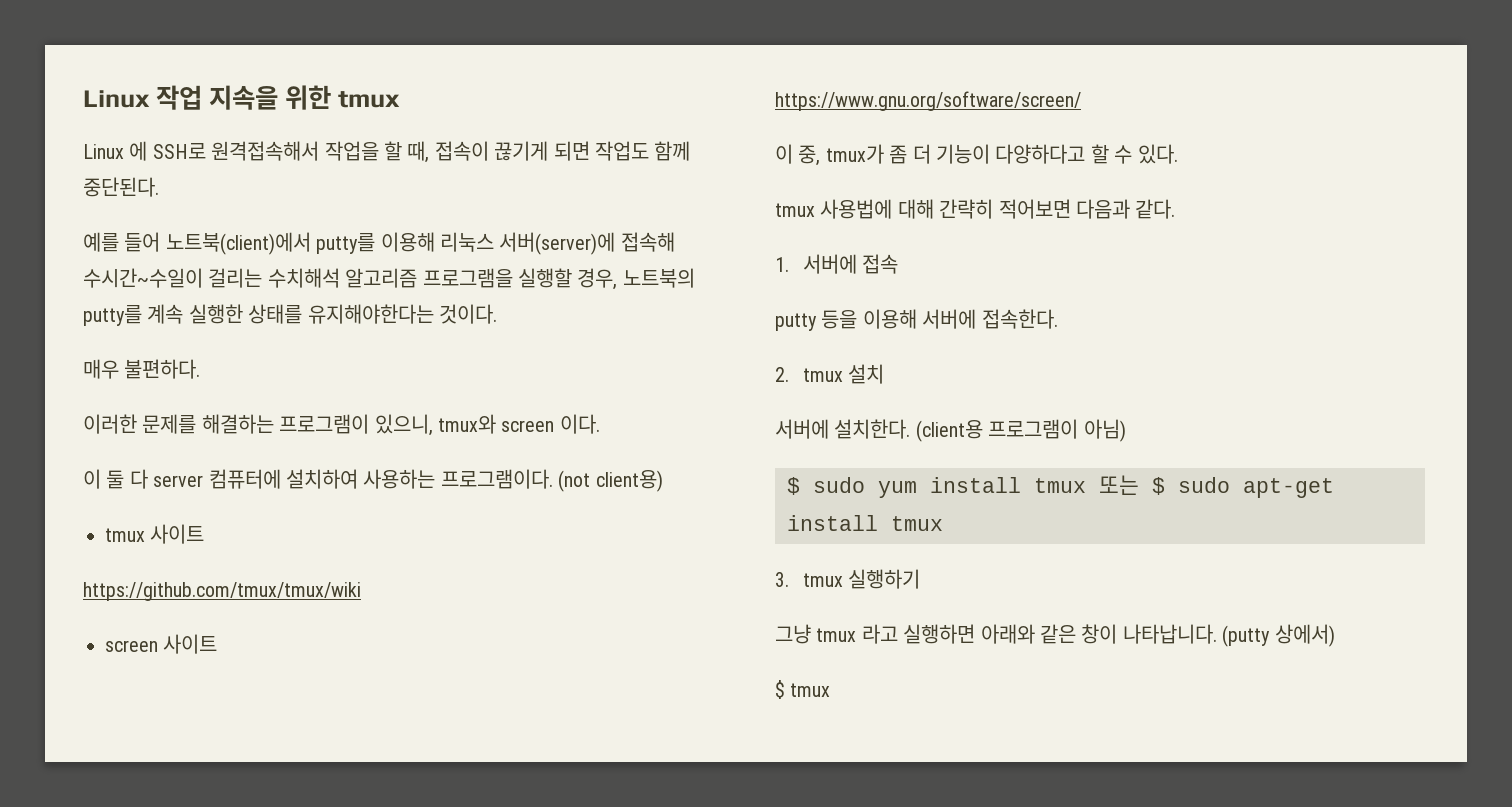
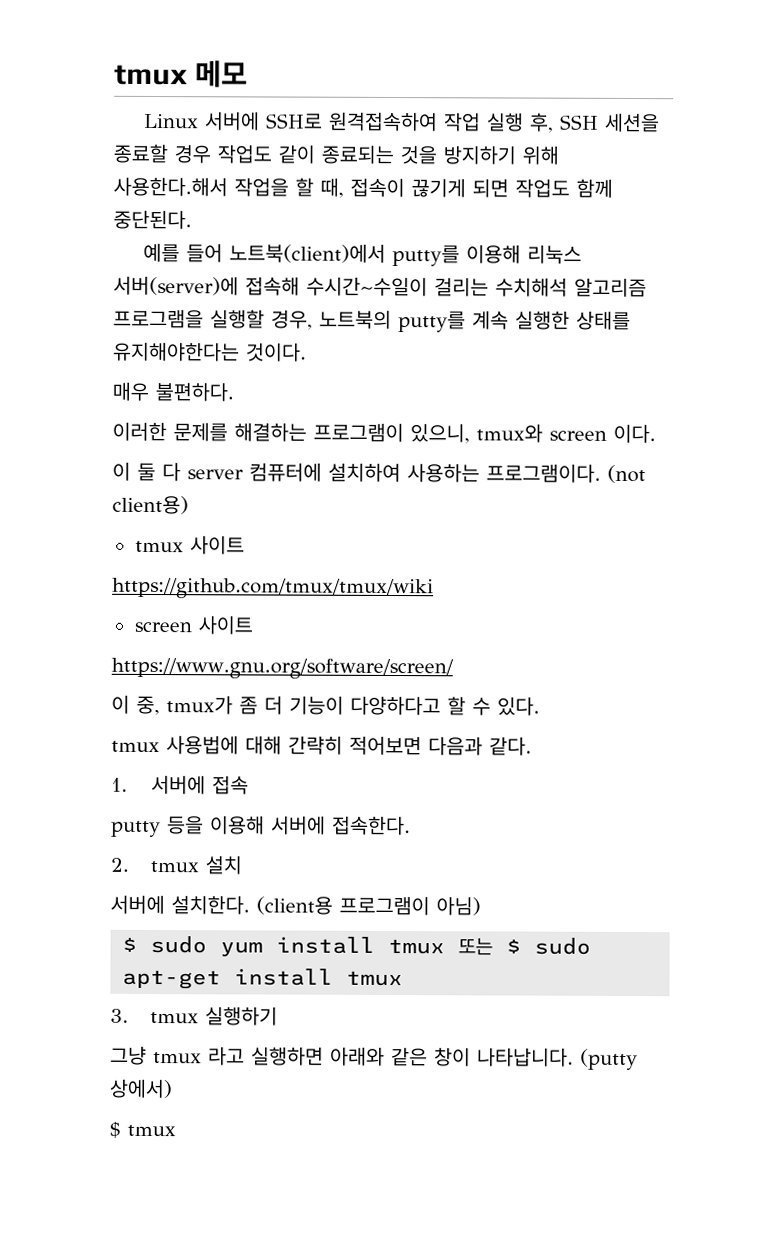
- Linux 작업 지속을 위한 tmux
- Linux 에 SSH로 원격접속해서 작업을 할 때, 접속이 끊기게 되면 작업도 함께 중단된다.
+ tmux 메모
+ Linux 서버에 SSH로 원격접속하여 작업 실행 후, SSH 세션을 종료할 경우 작업도 같이 종료되는 것을 방지하기 위해 사용한다.해서 작업을 할 때, 접속이 끊기게 되면 작업도 함께 중단된다.

